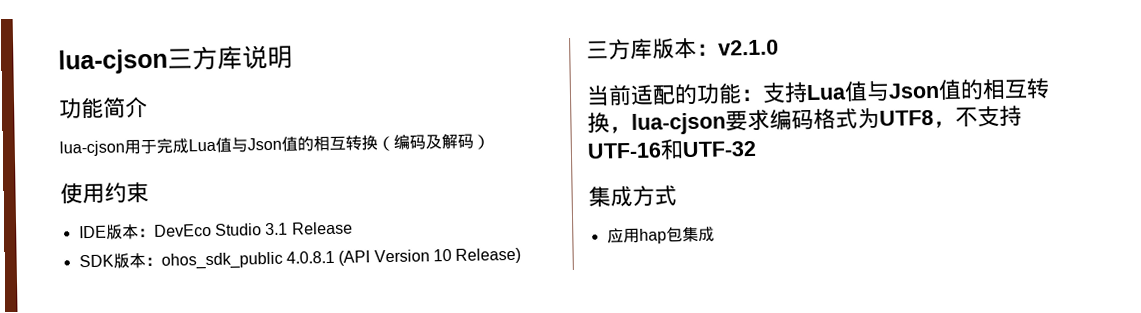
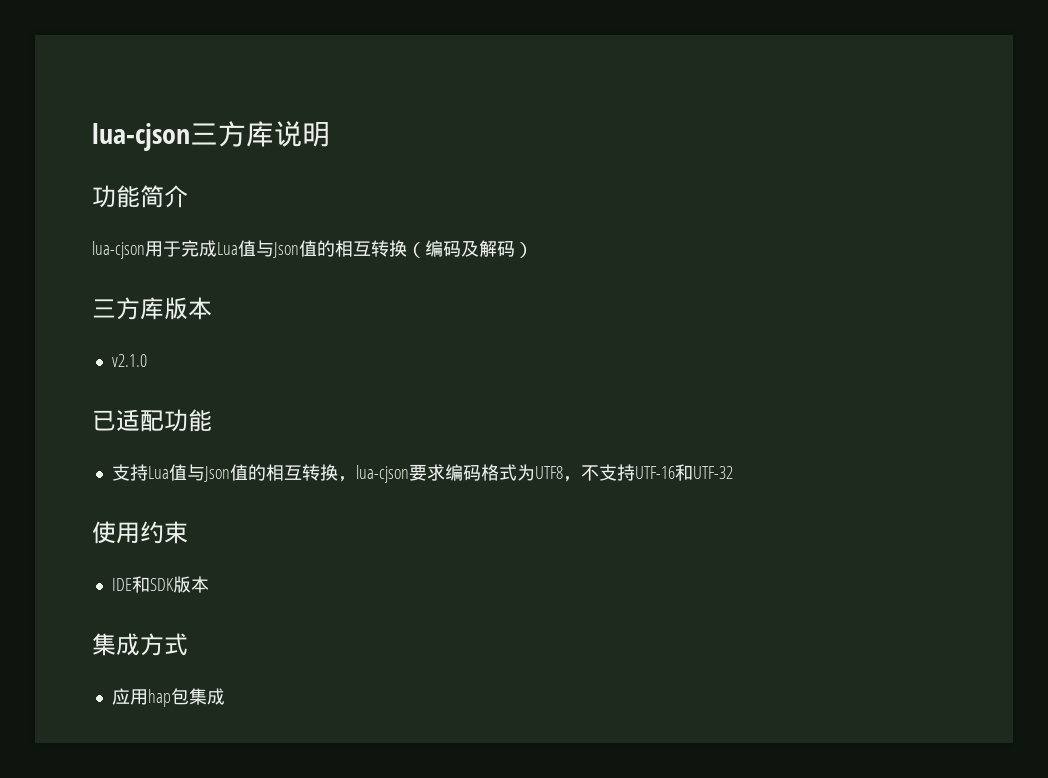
- 使用约束
- IDE版本：DevEco Studio 3.1 Release
- SDK版本：ohos_sdk_public 4.0.8.1 (API Version 10 Release)
- 三方库版本：v2.1.0
+ 三方库版本
+ v2.1.0
- 当前适配的功能：支持Lua值与Json值的相互转换，lua-cjson要求编码格式为UTF8，不支持UTF-16和UTF-32
+ 已适配功能
+ 支持Lua值与Json值的相互转换，lua-cjson要求编码格式为UTF8，不支持UTF-16和UTF-32
+ 使用约束
+ IDE和SDK版本

